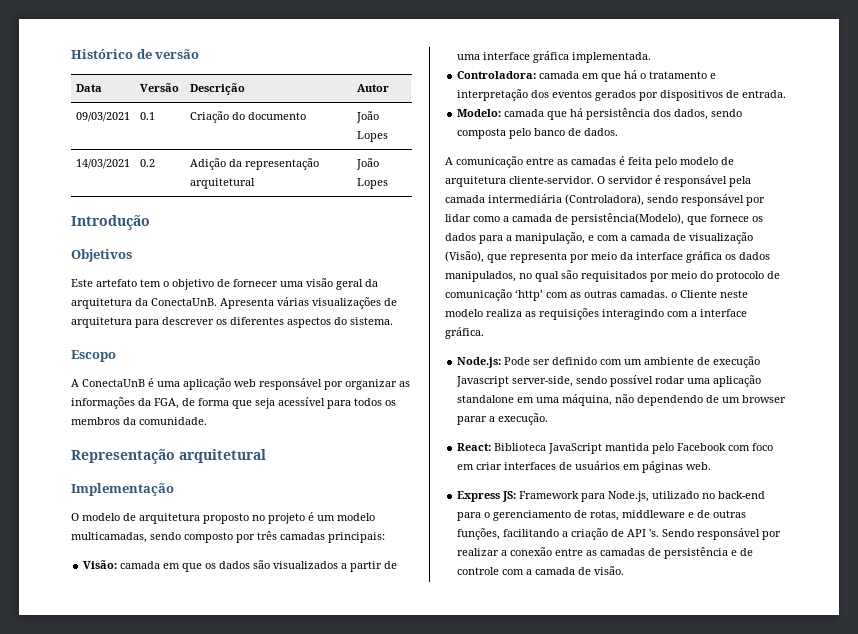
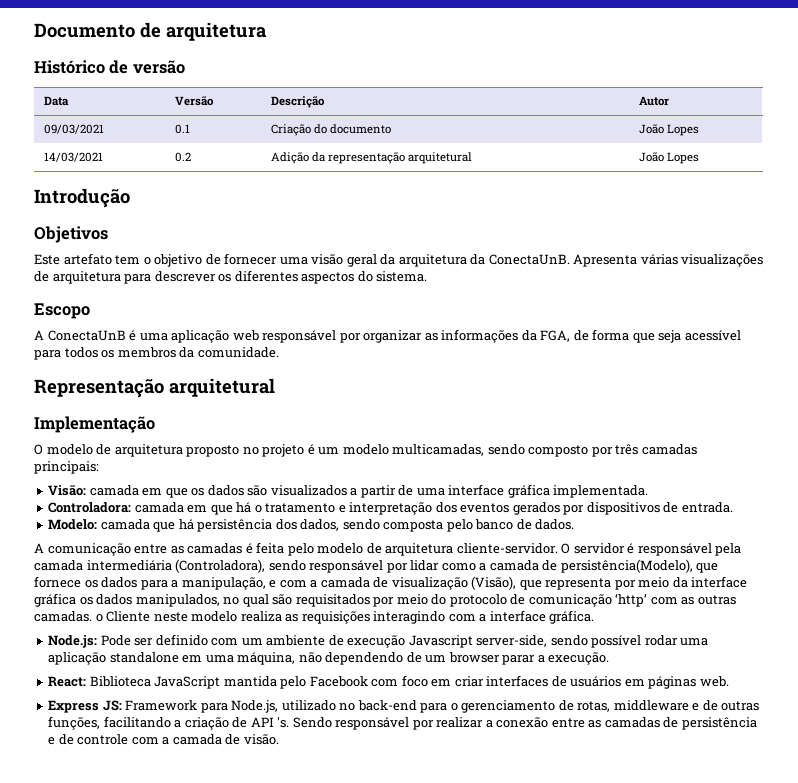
+ Documento de arquitetura

